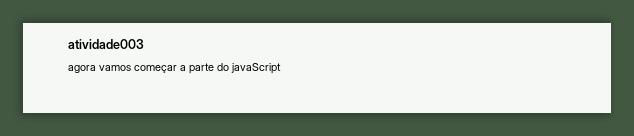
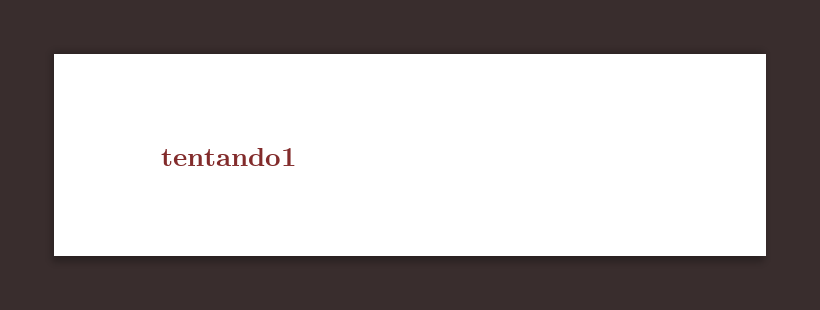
- atividade003
- agora vamos começar a parte do javaScript
+ tentando1

